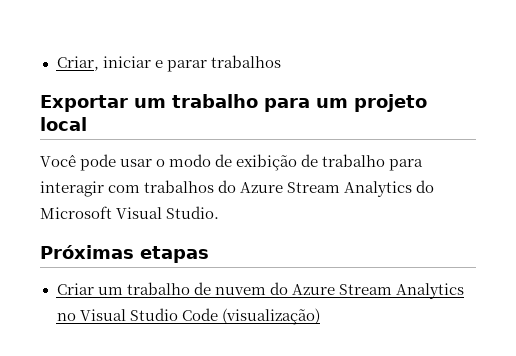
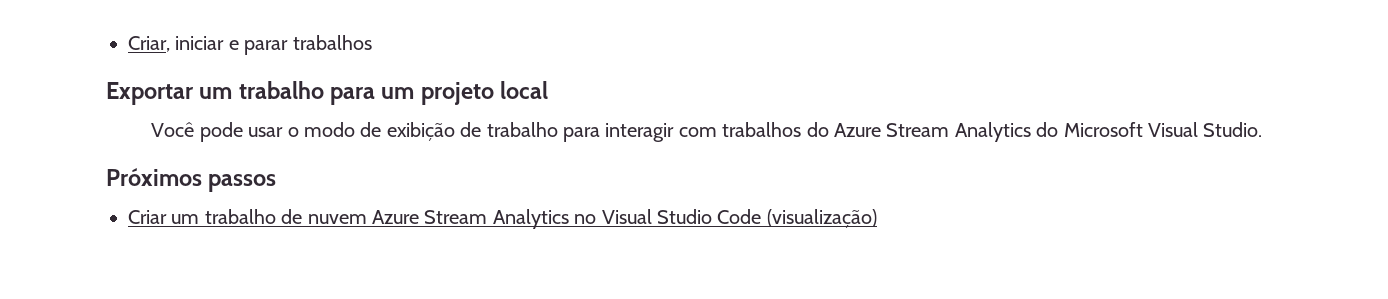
- Próximas etapas
+ Próximos passos
- Criar um trabalho de nuvem do Azure Stream Analytics no Visual Studio Code (visualização)
+ Criar um trabalho de nuvem Azure Stream Analytics no Visual Studio Code (visualização)

